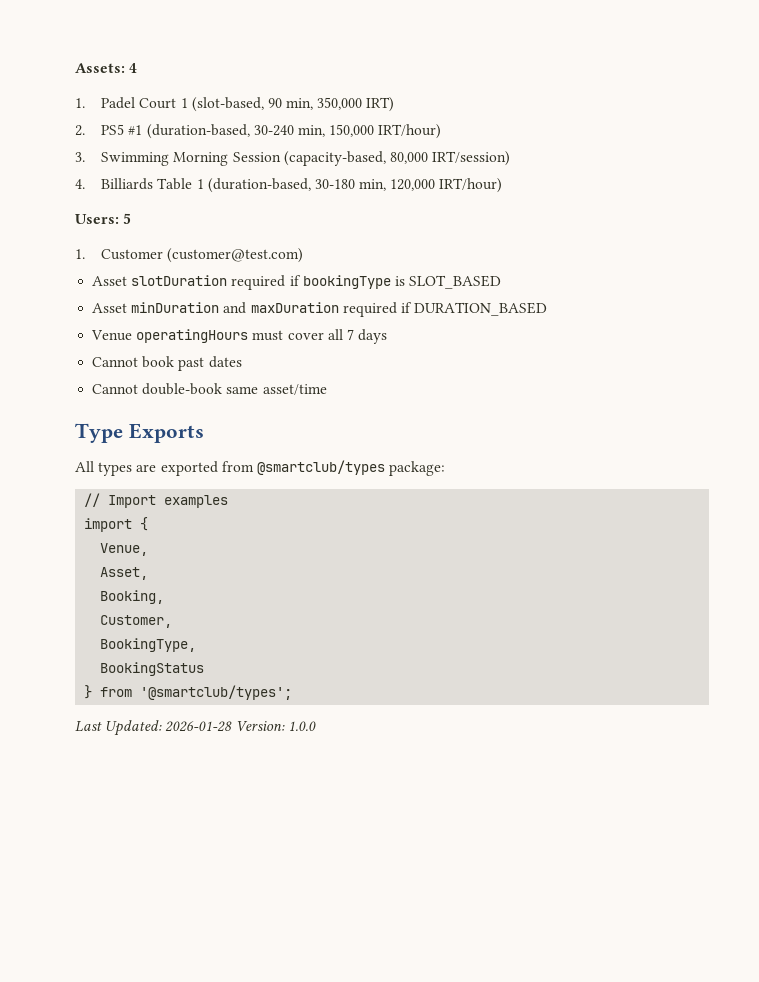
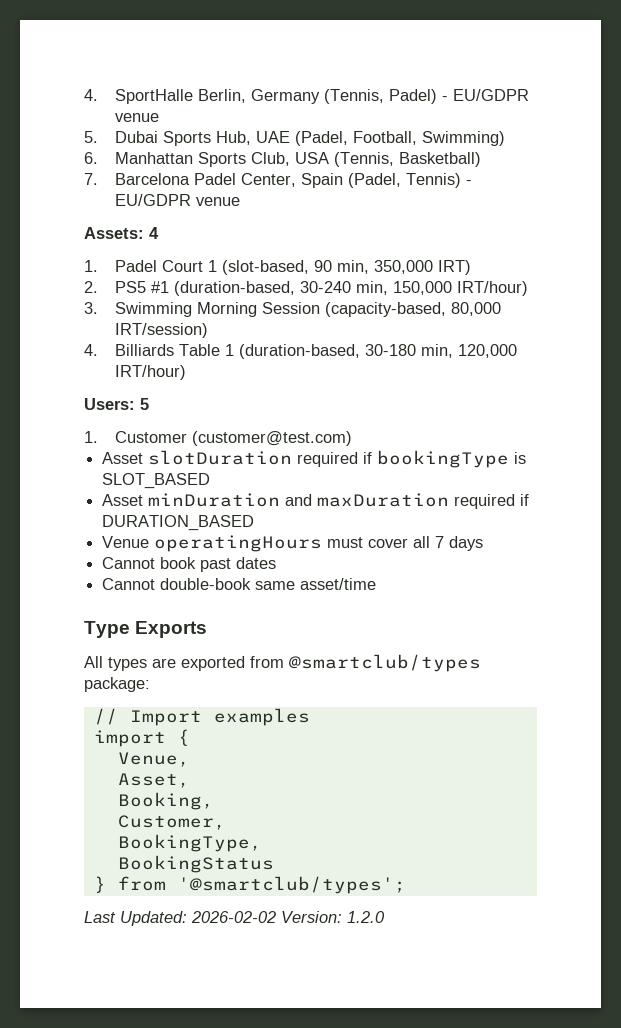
+ 4. SportHalle Berlin, Germany (Tennis, Padel) - EU/GDPR venue
+ 5. Dubai Sports Hub, UAE (Padel, Football, Swimming)
+ 6. Manhattan Sports Club, USA (Tennis, Basketball)
+ 7. Barcelona Padel Center, Spain (Padel, Tennis) - EU/GDPR venue
- Last Updated: 2026-01-28 Version: 1.0.0
+ Last Updated: 2026-02-02 Version: 1.2.0

